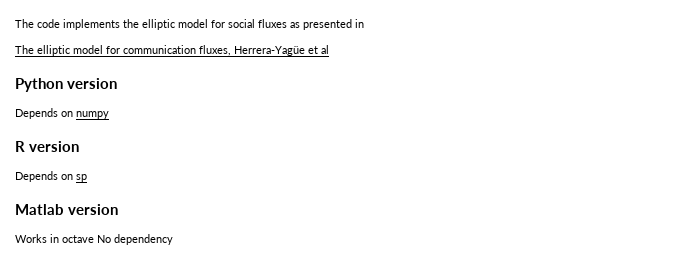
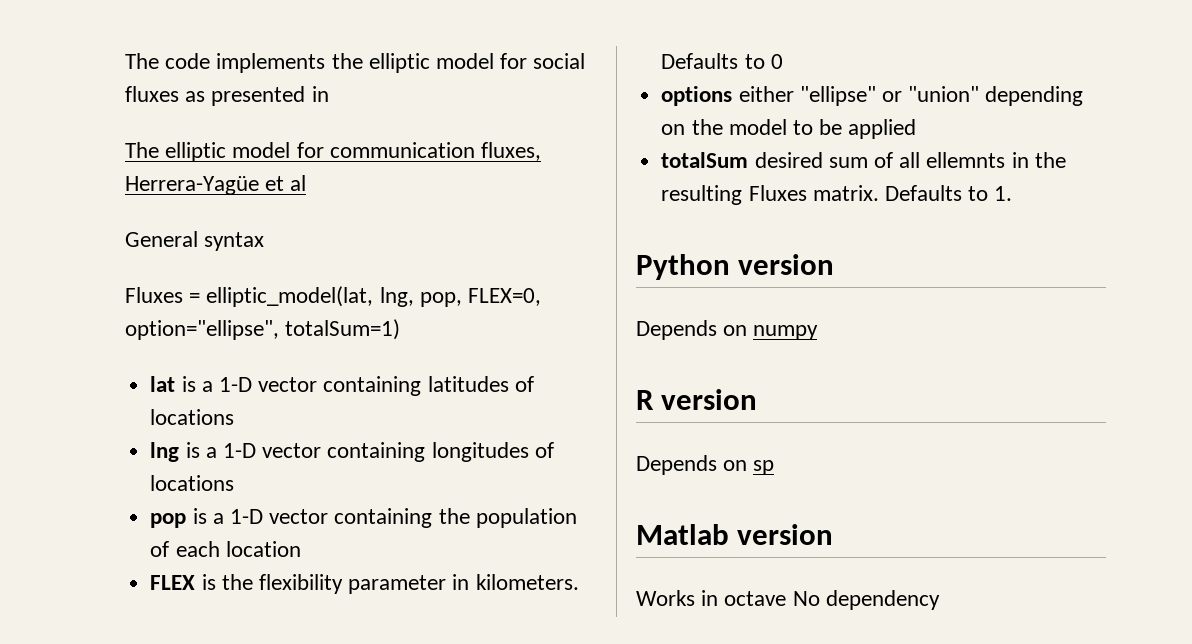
+ General syntax
+ Fluxes = elliptic_model(lat, lng, pop, FLEX=0, option="ellipse", totalSum=1)
+ lat is a 1-D vector containing latitudes of locations
+ lng is a 1-D vector containing longitudes of locations
+ pop is a 1-D vector containing the population of each location
+ FLEX is the flexibility parameter in kilometers. Defaults to 0
+ options either "ellipse" or "union" depending on the model to be applied
+ totalSum desired sum of all ellemnts in the resulting Fluxes matrix. Defaults to 1.

